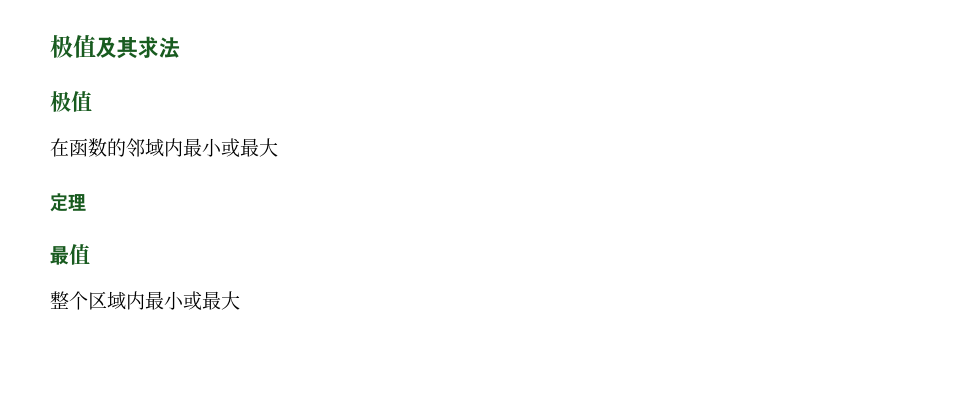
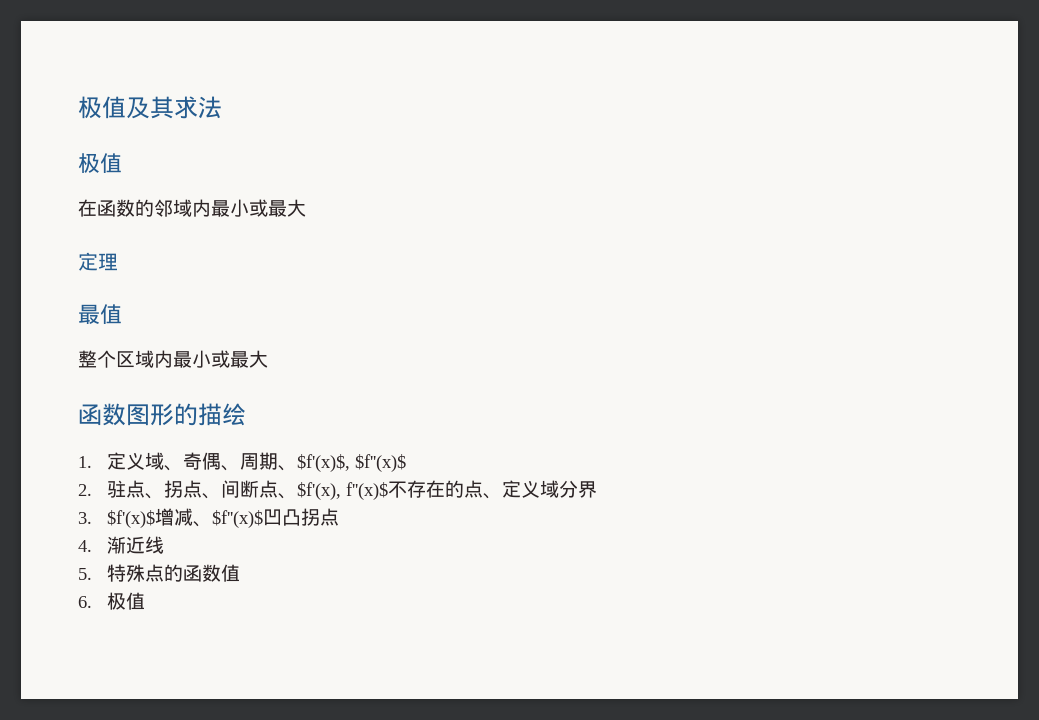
+ 函数图形的描绘
+ 1.定义域、奇偶、周期、$f'(x)$, $f''(x)$
+ 2.驻点、拐点、间断点、$f'(x), f''(x)$不存在的点、定义域分界
+ 3. $f'(x)$增减、$f''(x)$凹凸拐点
+ 4.渐近线
+ 5.特殊点的函数值
+ 6.极值

